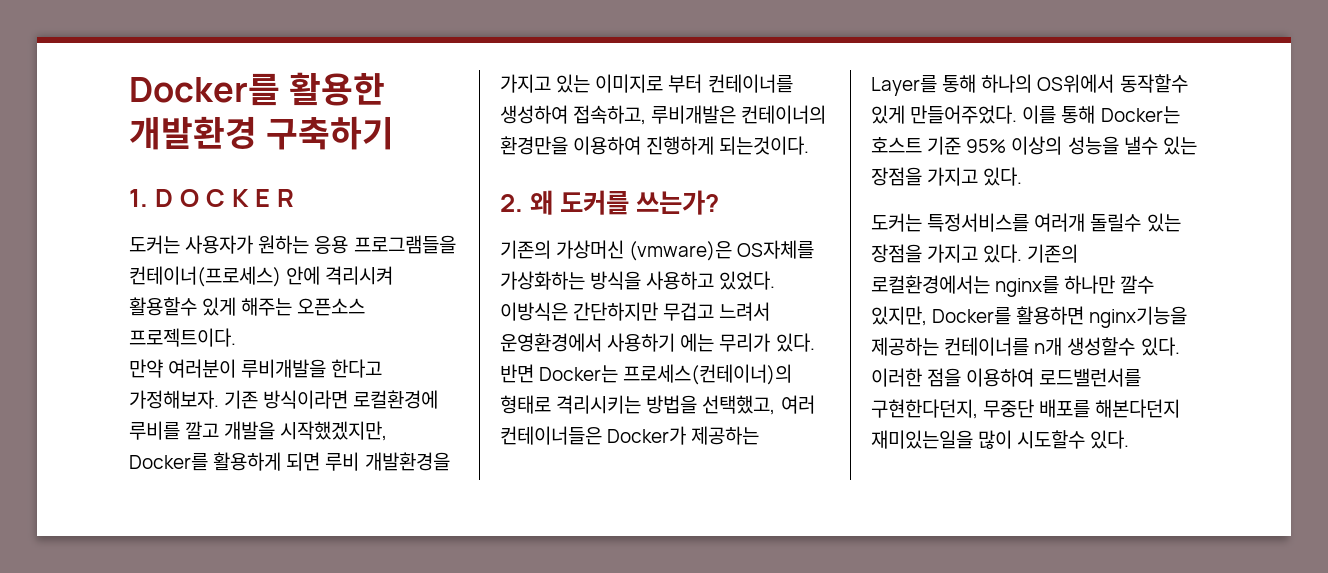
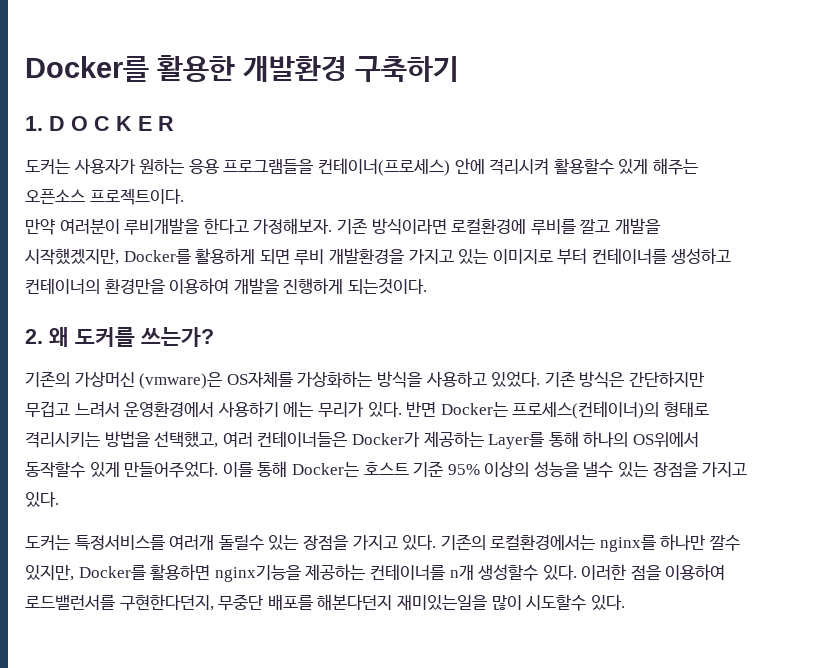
- 기존 방식이라면 로컬환경에 루비를 깔고 개발을 시작했겠지만, Docker를 활용하게 되면 루비 개발환경을 가지고 있는 이미지로 부터 컨테이너를 생성하여 접속하고, 루비개발은 컨테이너의 환경만을 이용하여 진행하게 되는것이다.
+ 기존 방식이라면 로컬환경에 루비를 깔고 개발을 시작했겠지만, Docker를 활용하게 되면 루비 개발환경을 가지고 있는 이미지로 부터 컨테이너를 생성하고 컨테이너의 환경만을 이용하여 개발을 진행하게 되는것이다.
- 이방식은 간단하지만 무겁고 느려서 운영환경에서 사용하기 에는 무리가 있다.
+ 기존 방식은 간단하지만 무겁고 느려서 운영환경에서 사용하기 에는 무리가 있다.

